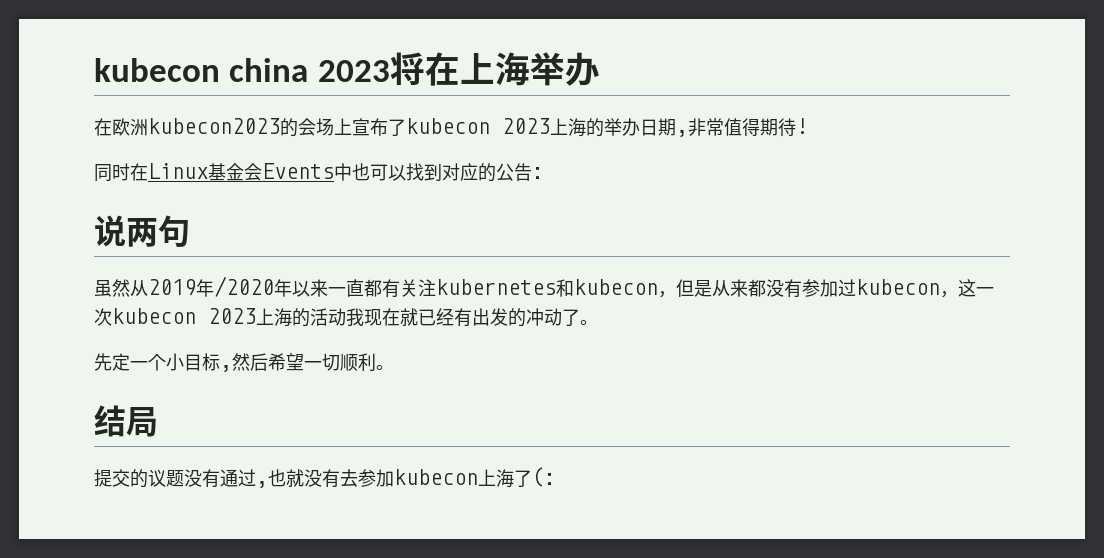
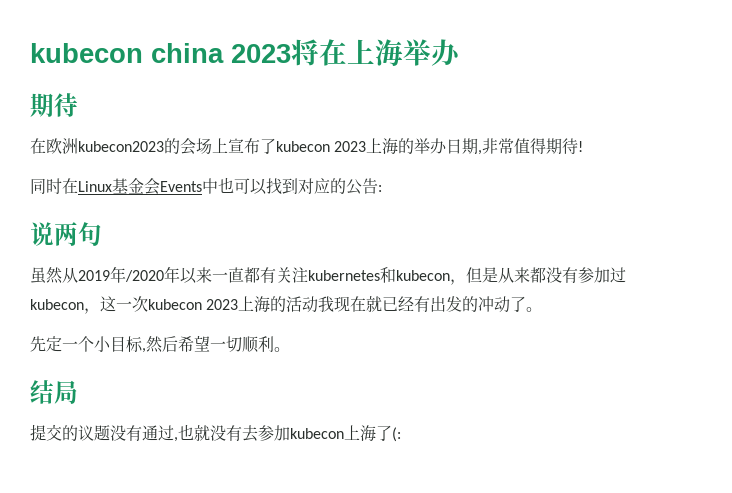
  kubecon china 2023将在上海举办
+ 期待

